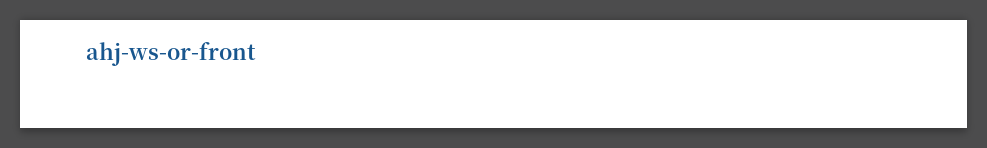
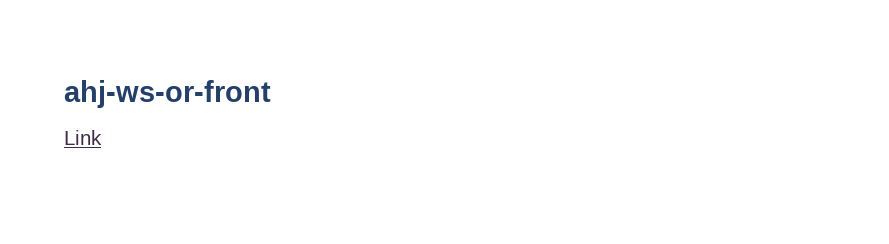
+ Link

